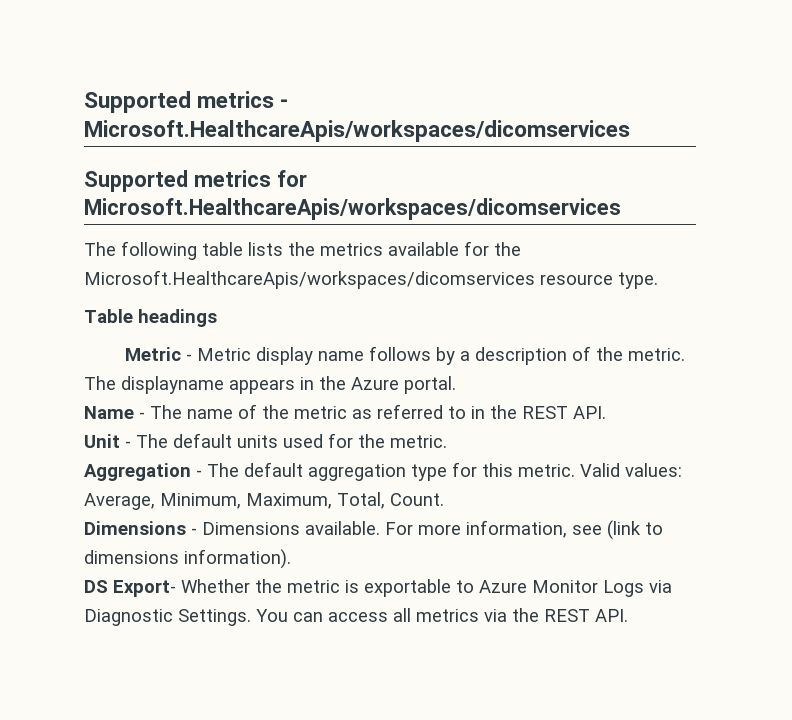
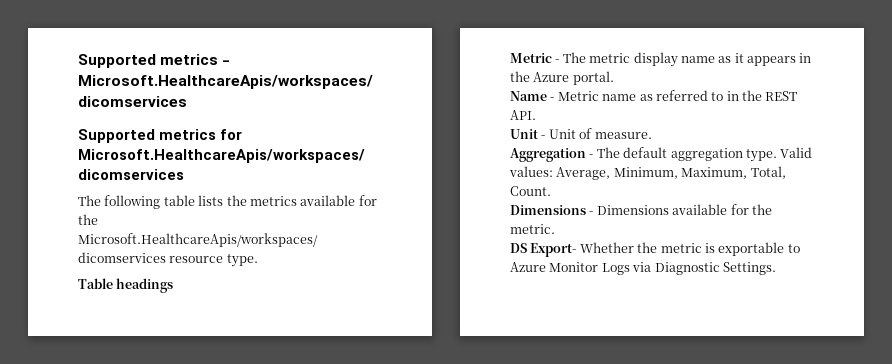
- Metric - Metric display name follows by a description of the metric. The displayname appears in the Azure portal.
+ Metric - The metric display name as it appears in the Azure portal.
- Name - The name of the metric as referred to in the REST API.
+ Name - Metric name as referred to in the REST API.
- Unit - The default units used for the metric.
+ Unit - Unit of measure.
- Aggregation - The default aggregation type for this metric.
+ Aggregation - The default aggregation type.
- Dimensions - Dimensions available. For more information, see (link to dimensions information).
+ Dimensions - Dimensions available for the metric.
- You can access all metrics via the REST API.

